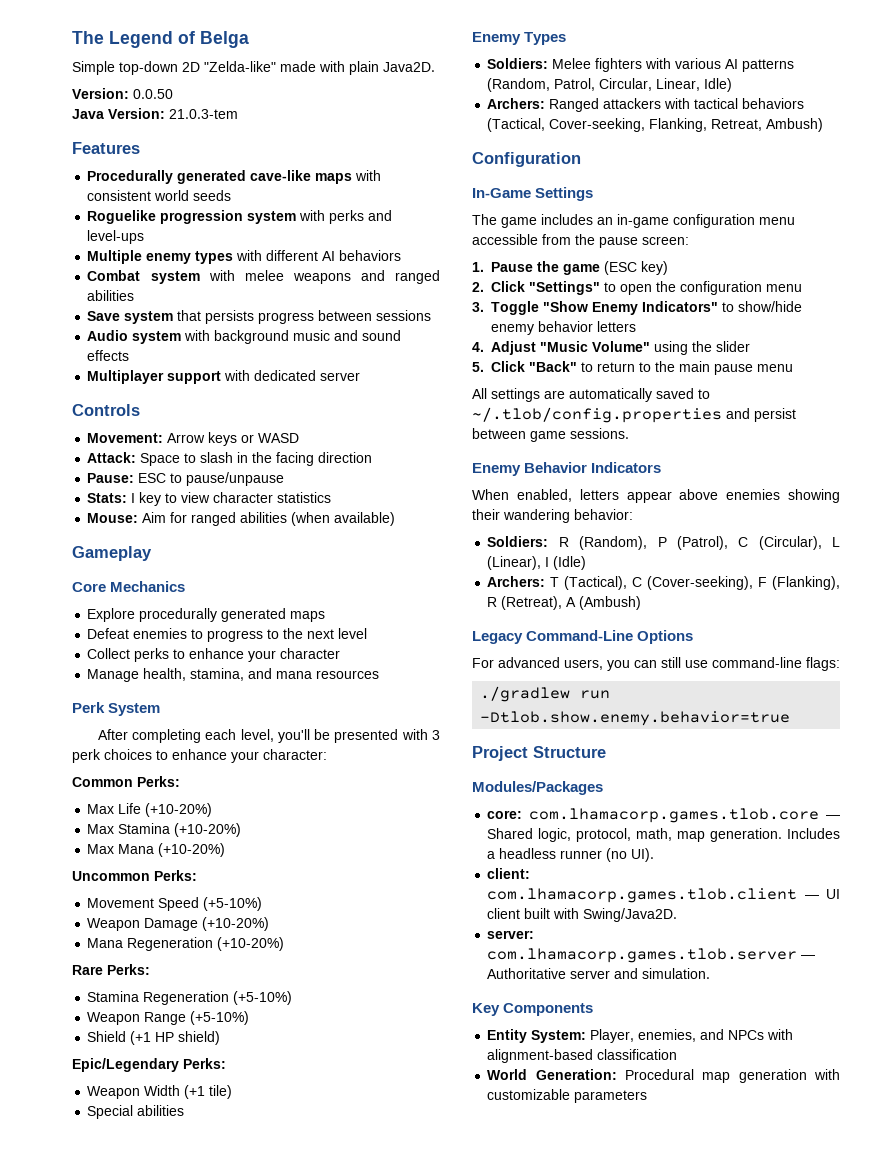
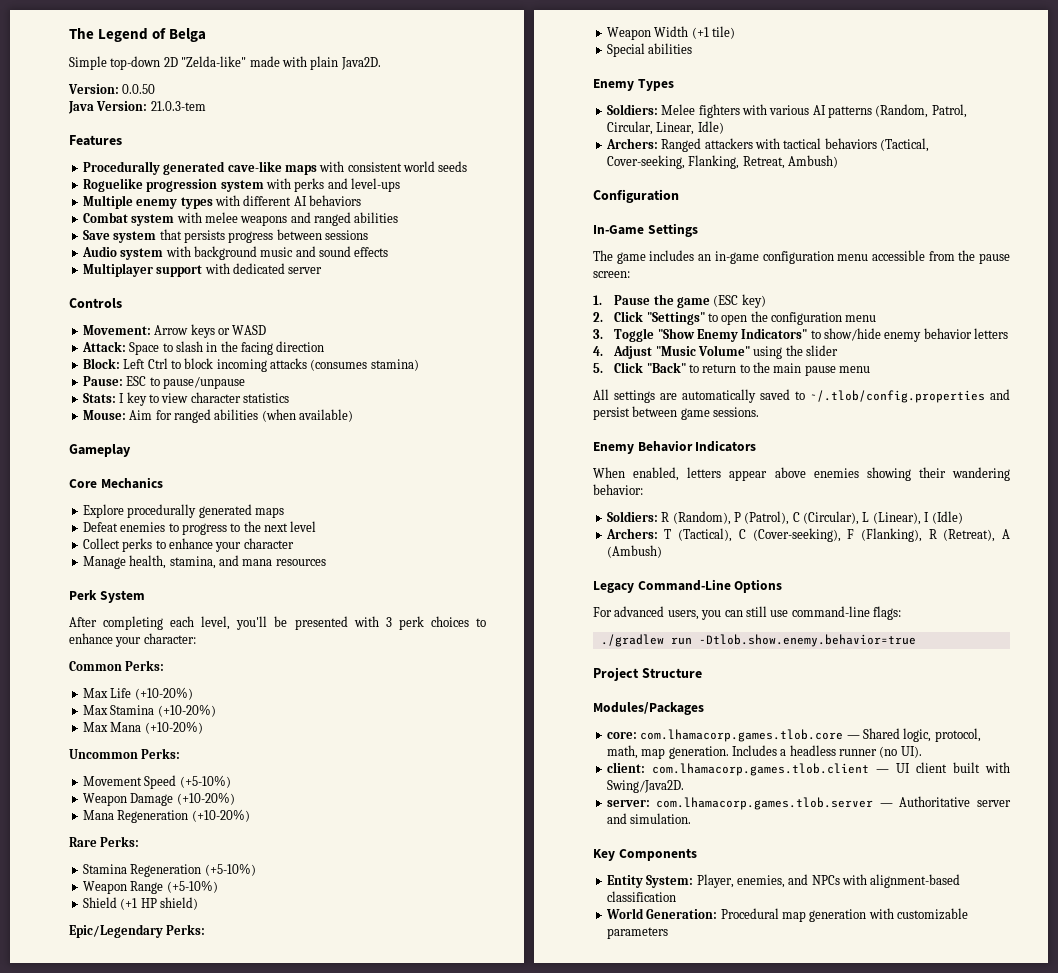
+ Block: Left Ctrl to block incoming attacks (consumes stamina)

